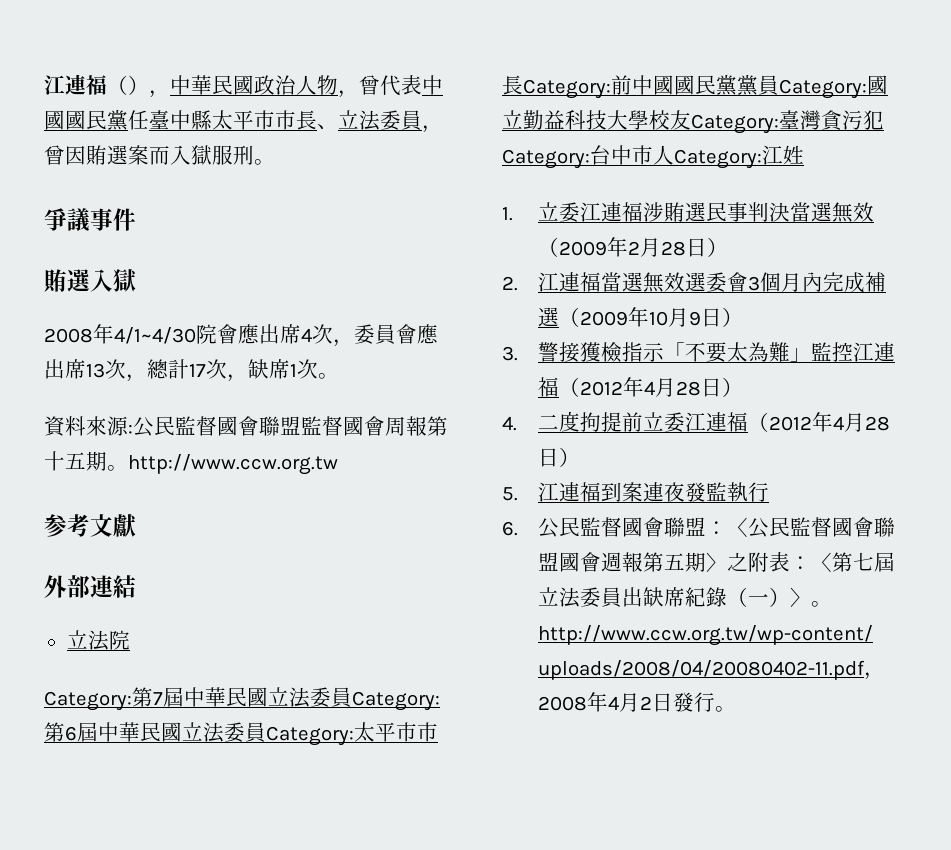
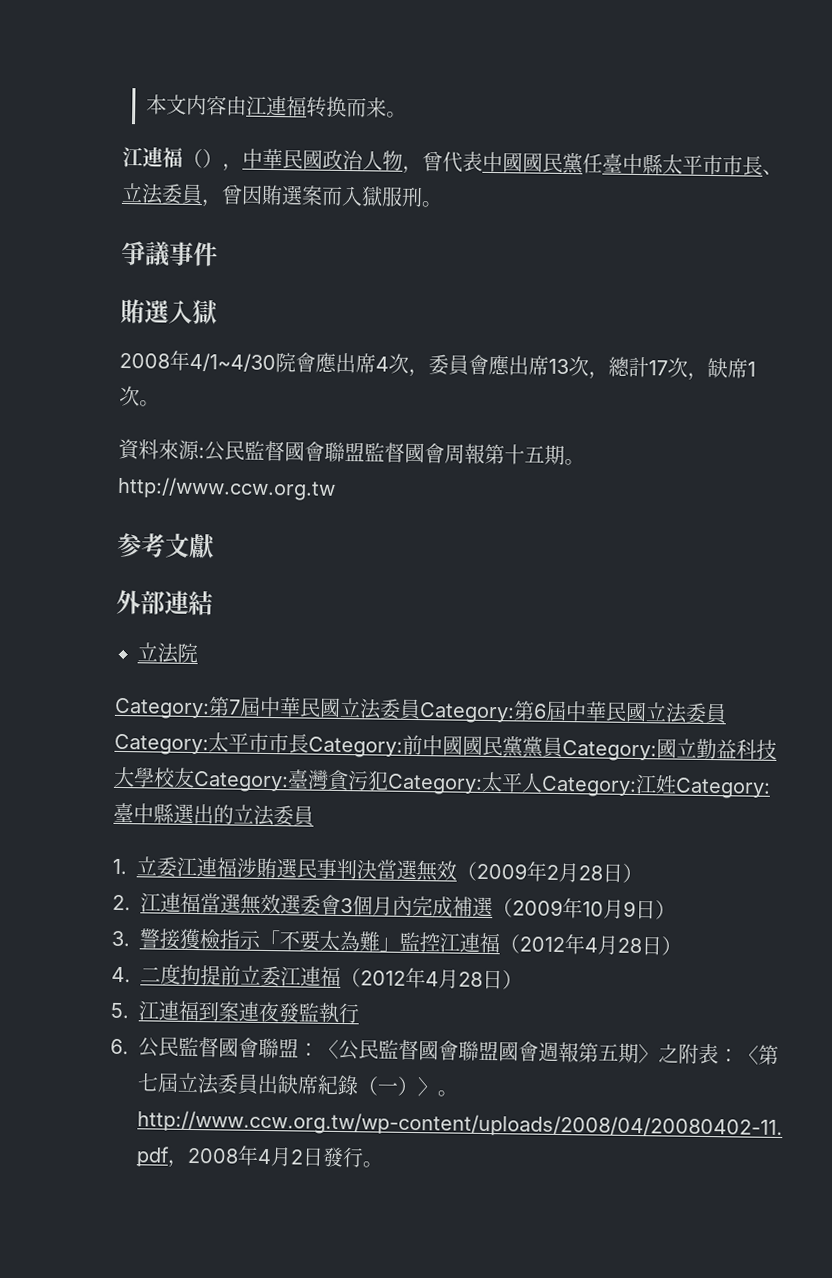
+ 本文内容由江連福转换而来。
- Category:第7屆中華民國立法委員Category:第6屆中華民國立法委員Category:太平市市長Category:前中國國民黨黨員Category:國立勤益科技大學校友Category:臺灣貪污犯Category:台中市人Category:江姓
+ Category:第7屆中華民國立法委員Category:第6屆中華民國立法委員Category:太平市市長Category:前中國國民黨黨員Category:國立勤益科技大學校友Category:臺灣貪污犯Category:太平人Category:江姓Category:臺中縣選出的立法委員

